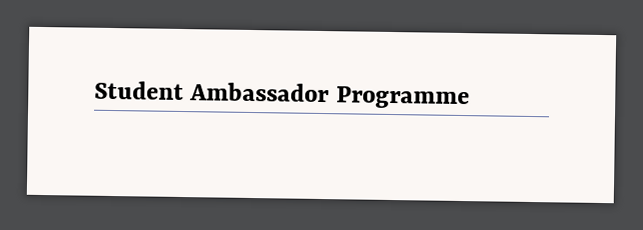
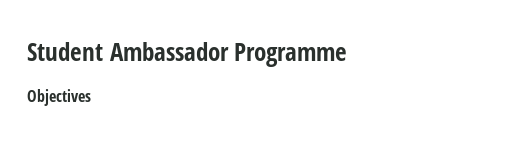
+ Objectives

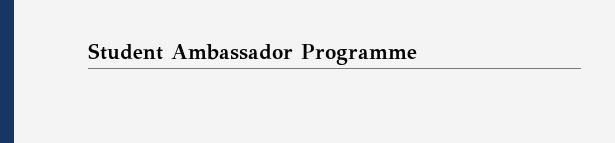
- Objectives

